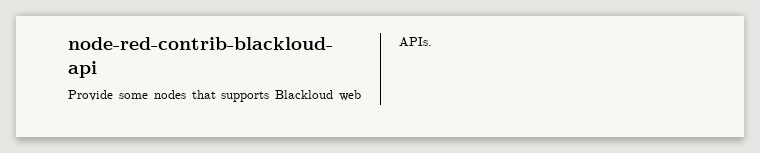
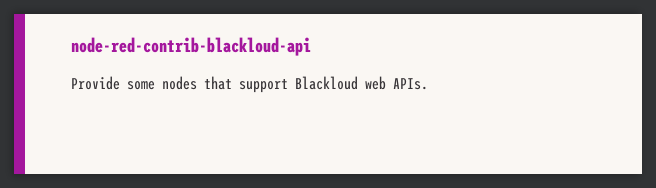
- Provide some nodes that supports Blackloud web APIs.
+ Provide some nodes that support Blackloud web APIs.

